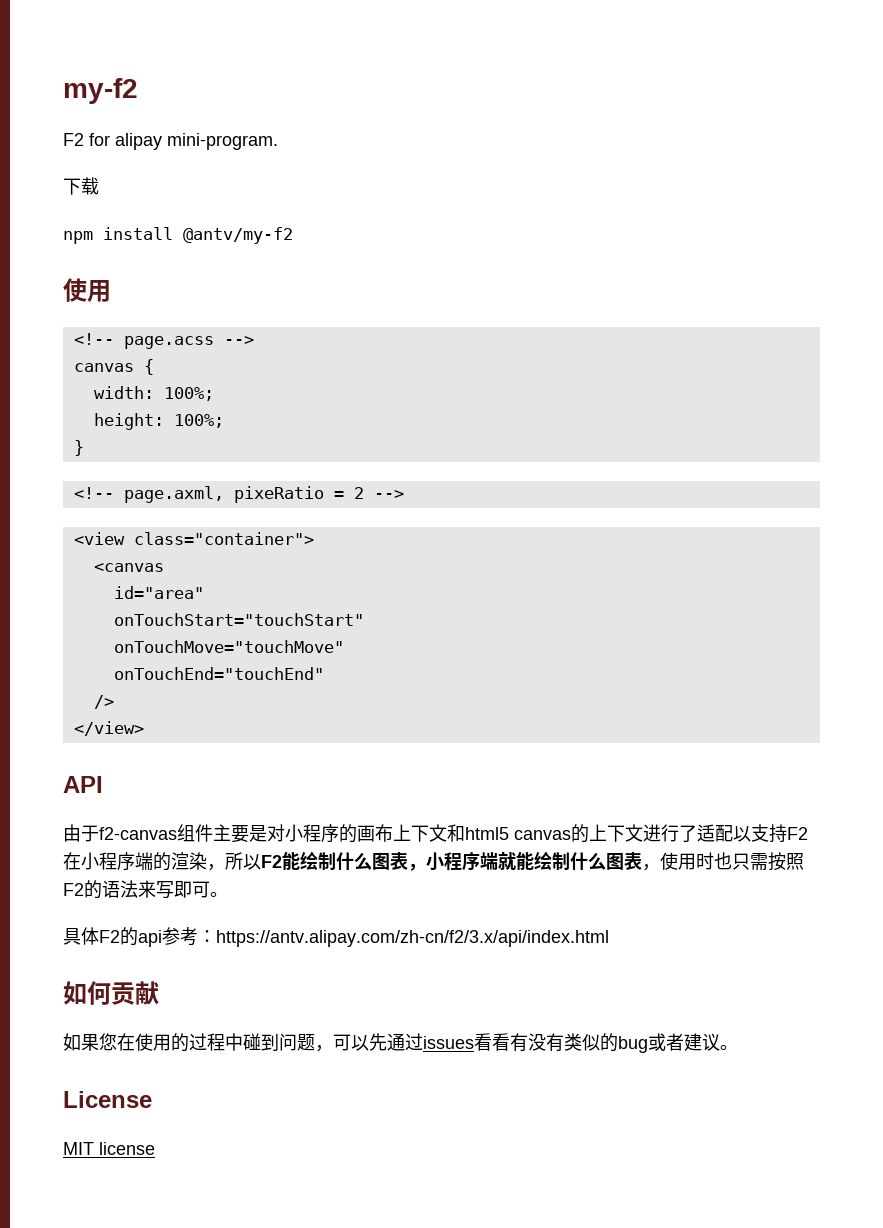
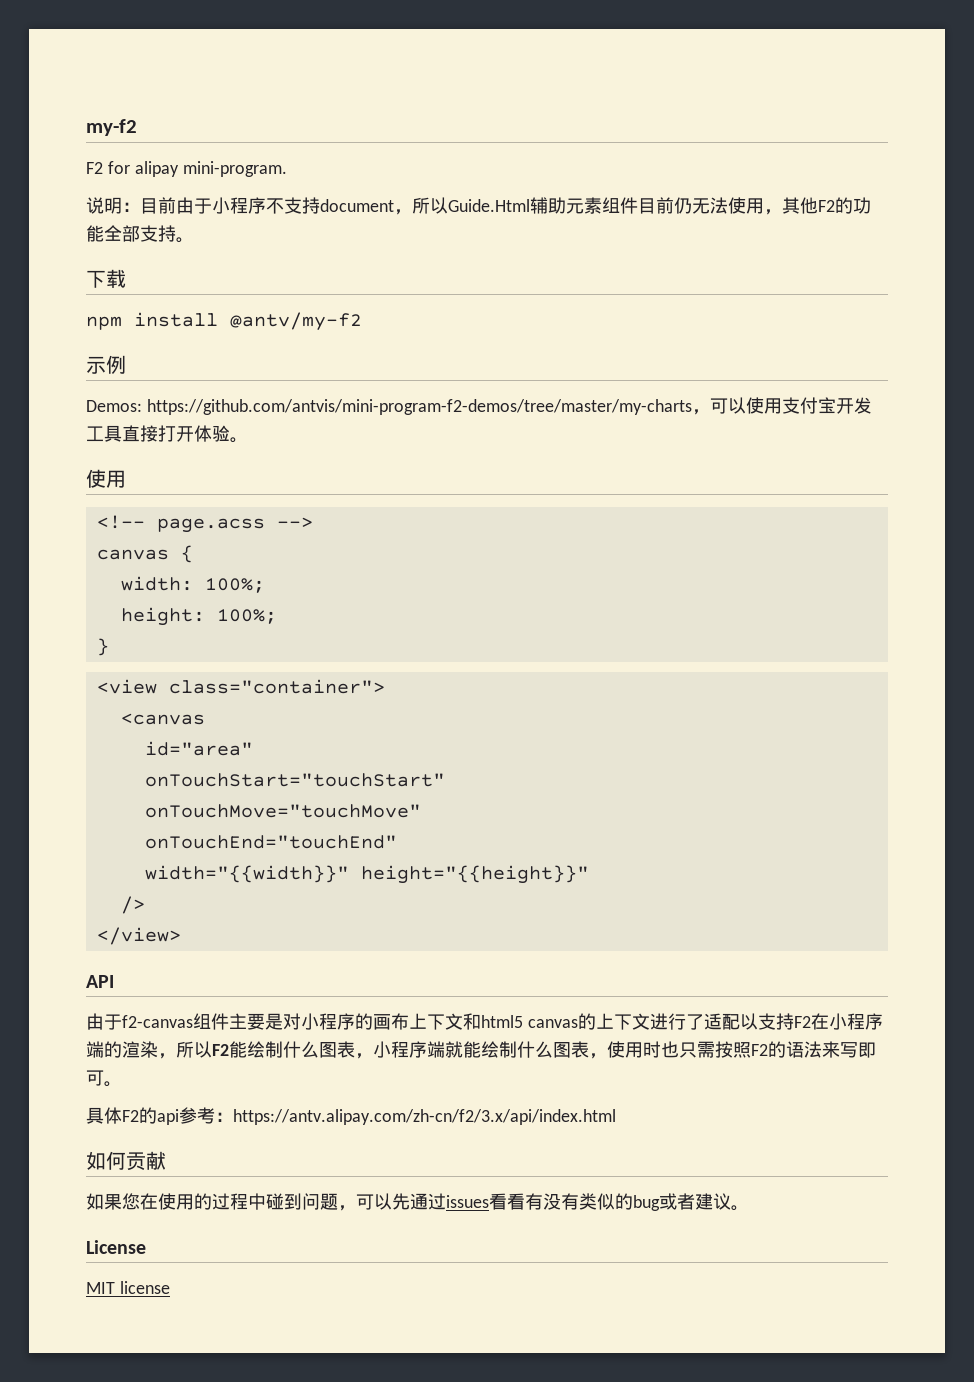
+ 说明：目前由于小程序不支持document，所以Guide.Html辅助元素组件目前仍无法使用，其他F2的功能全部支持。
  下载
  npm install @antv/my-f2
+ 示例
+ Demos: https://github.com/antvis/mini-program-f2-demos/tree/master/my-charts，可以使用支付宝开发工具直接打开体验。
- <!-- page.axml, pixeRatio = 2 -->
+ width="{{width}}" height="{{height}}"

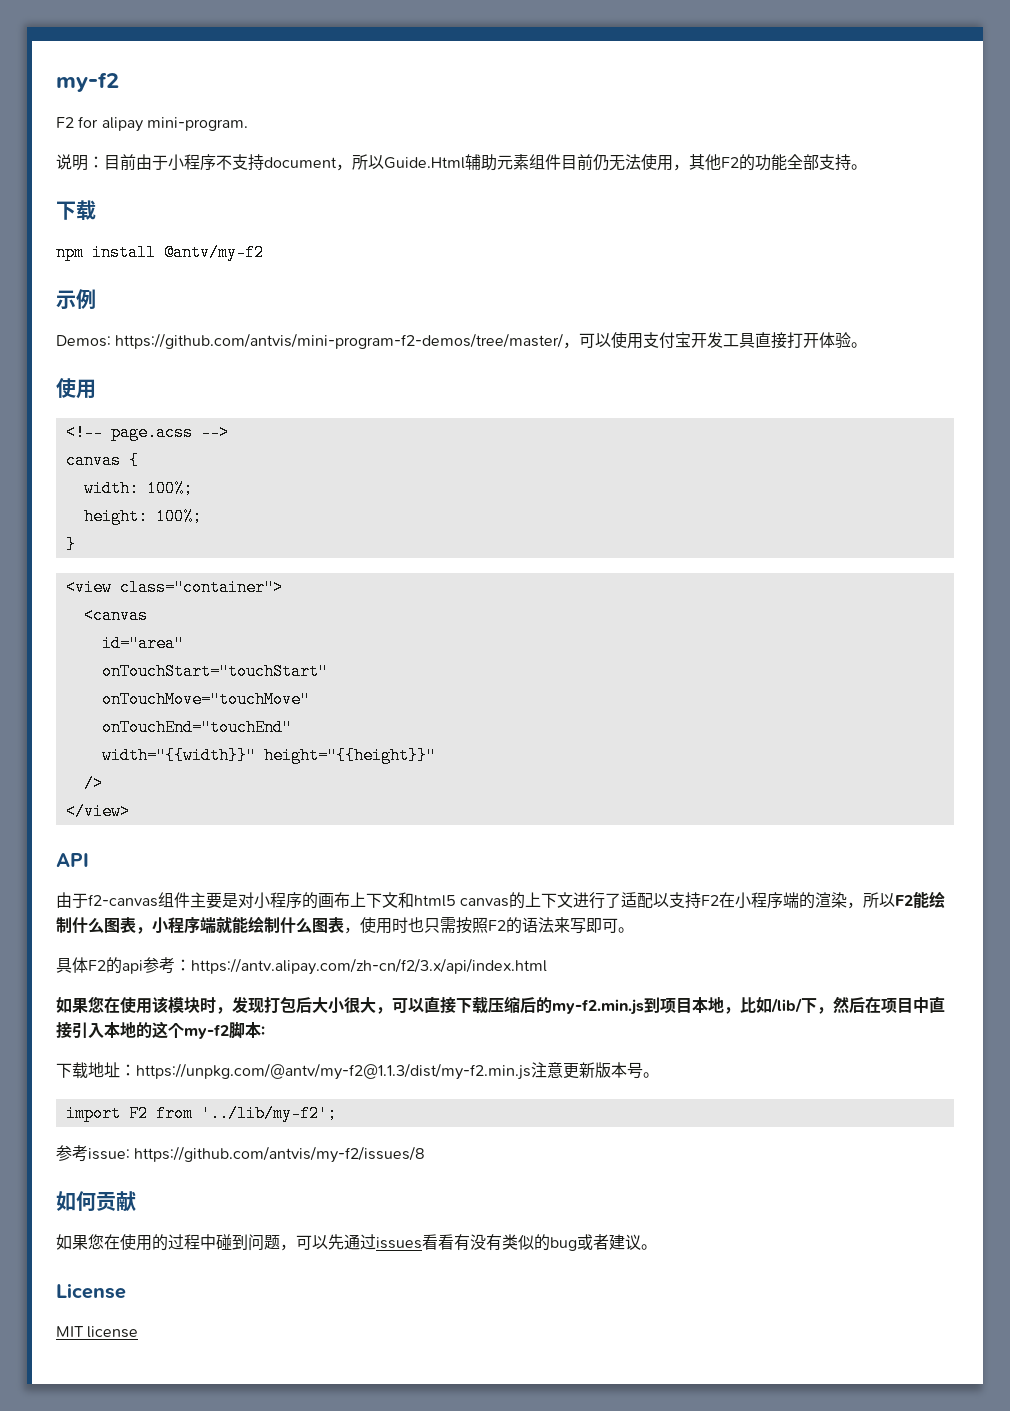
- Demos: https://github.com/antvis/mini-program-f2-demos/tree/master/my-charts，可以使用支付宝开发工具直接打开体验。
+ Demos: https://github.com/antvis/mini-program-f2-demos/tree/master/，可以使用支付宝开发工具直接打开体验。
+ 如果您在使用该模块时，发现打包后大小很大，可以直接下载压缩后的my-f2.min.js到项目本地，比如/lib/下，然后在项目中直接引入本地的这个my-f2脚本:
+ 下载地址：https://unpkg.com/@antv/my-f2@1.1.3/dist/my-f2.min.js注意更新版本号。
+ import F2 from '../lib/my-f2';
+ 参考issue: https://github.com/antvis/my-f2/issues/8

